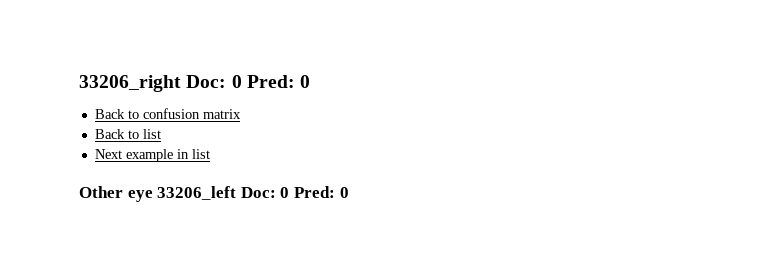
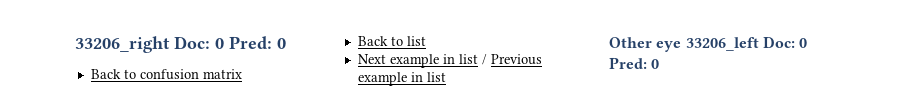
- Next example in list
+ Next example in list / Previous example in list

